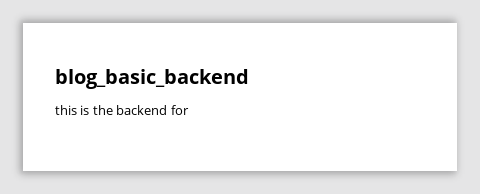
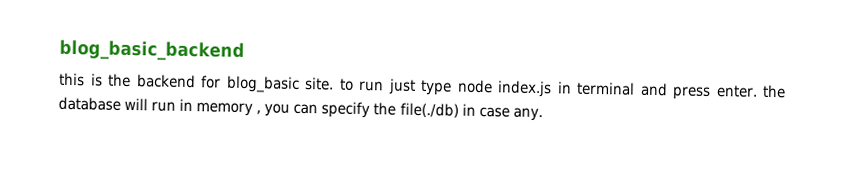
- this is the backend for
+ this is the backend for blog_basic site. to run just type node index.js in terminal and press enter. the database will run in memory , you can specify the file(./db) in case any.

